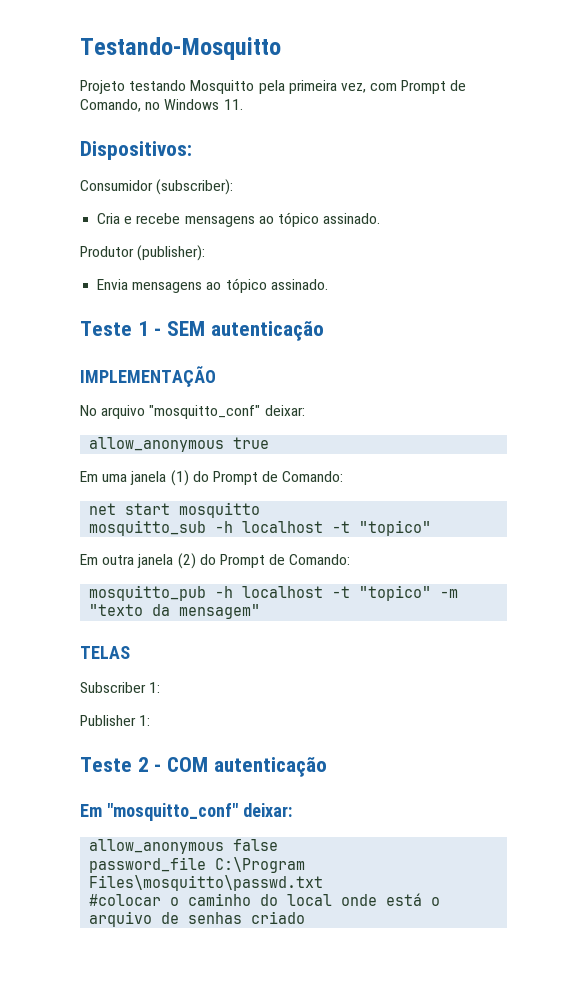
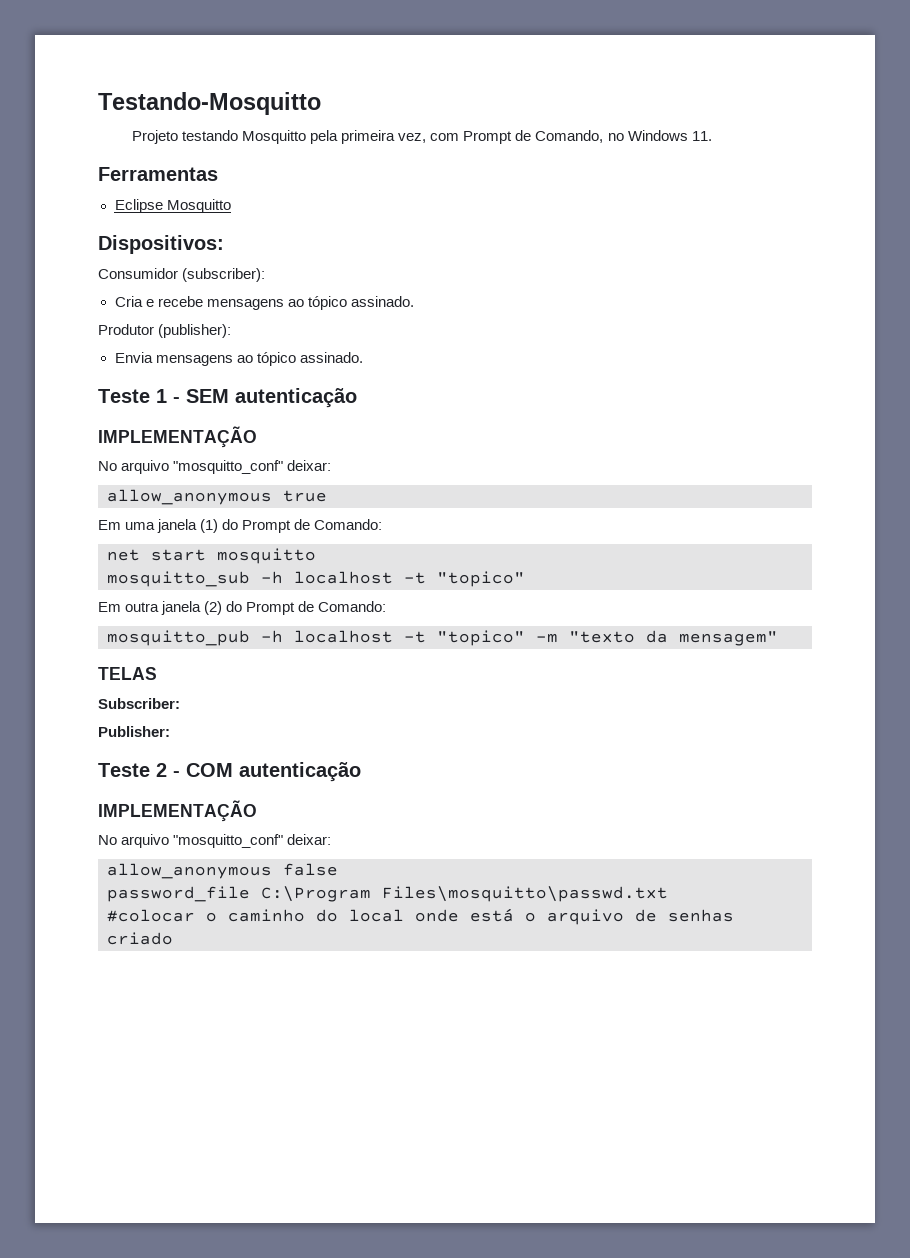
+ Ferramentas
+ Eclipse Mosquitto
- Subscriber 1:
- Publisher 1:
+ Subscriber:
+ Publisher:
  Teste 2 - COM autenticação
- Em "mosquitto_conf" deixar:
+ IMPLEMENTAÇÃO
+ No arquivo "mosquitto_conf" deixar:

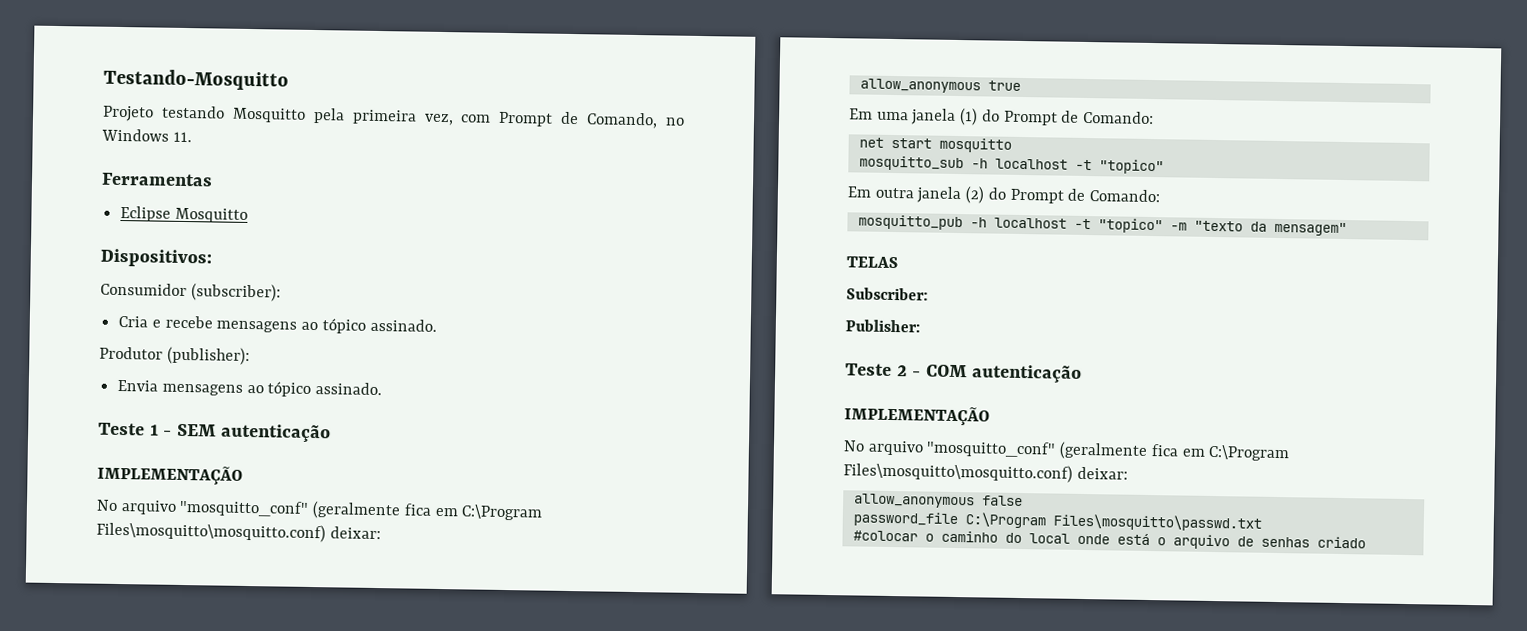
  Teste 1 - SEM autenticação
  IMPLEMENTAÇÃO
- No arquivo "mosquitto_conf" deixar:
+ No arquivo "mosquitto_conf" (geralmente fica em C:\Program Files\mosquitto\mosquitto.conf) deixar:
  Teste 2 - COM autenticação
  IMPLEMENTAÇÃO
- No arquivo "mosquitto_conf" deixar:
+ No arquivo "mosquitto_conf" (geralmente fica em C:\Program Files\mosquitto\mosquitto.conf) deixar:

